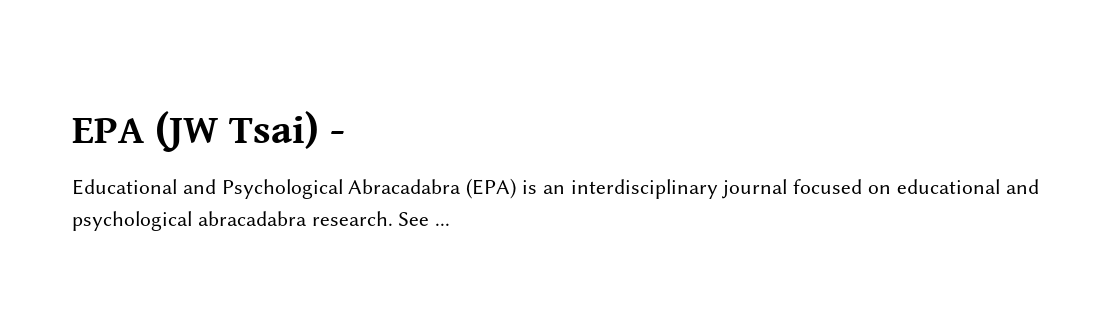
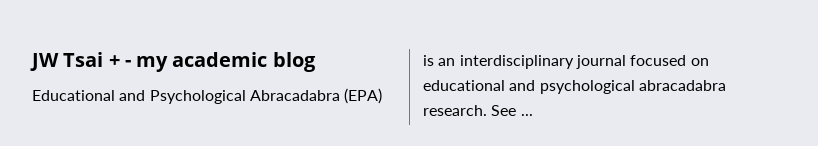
- EPA (JW Tsai) -
+ JW Tsai + - my academic blog

